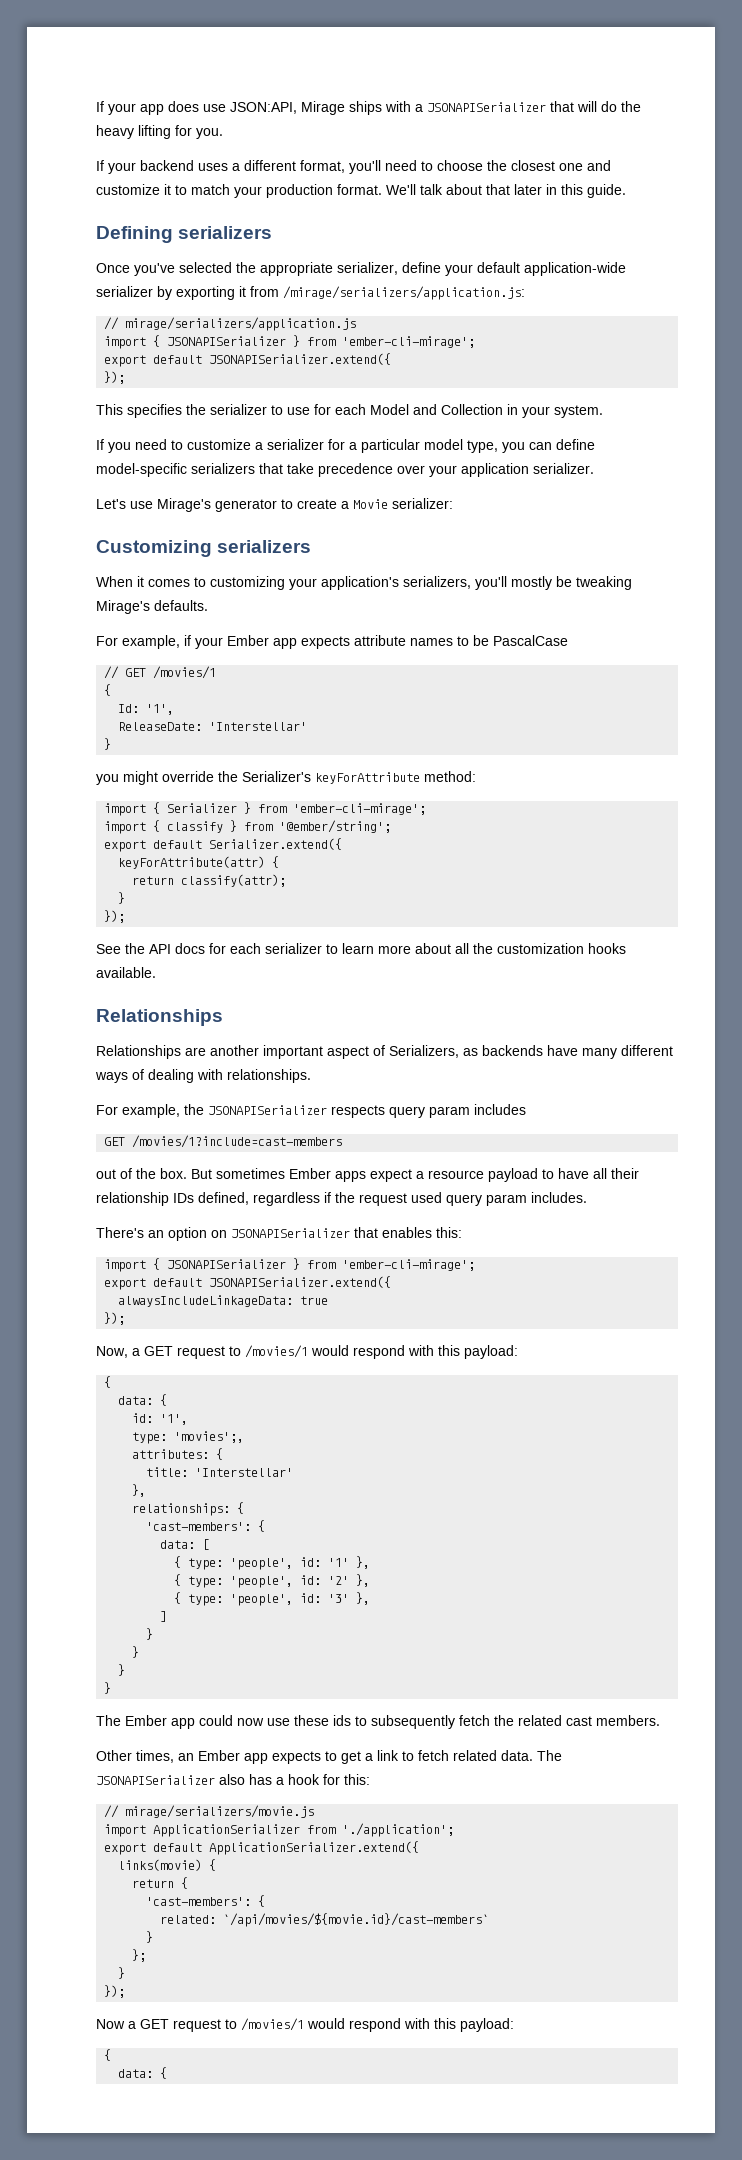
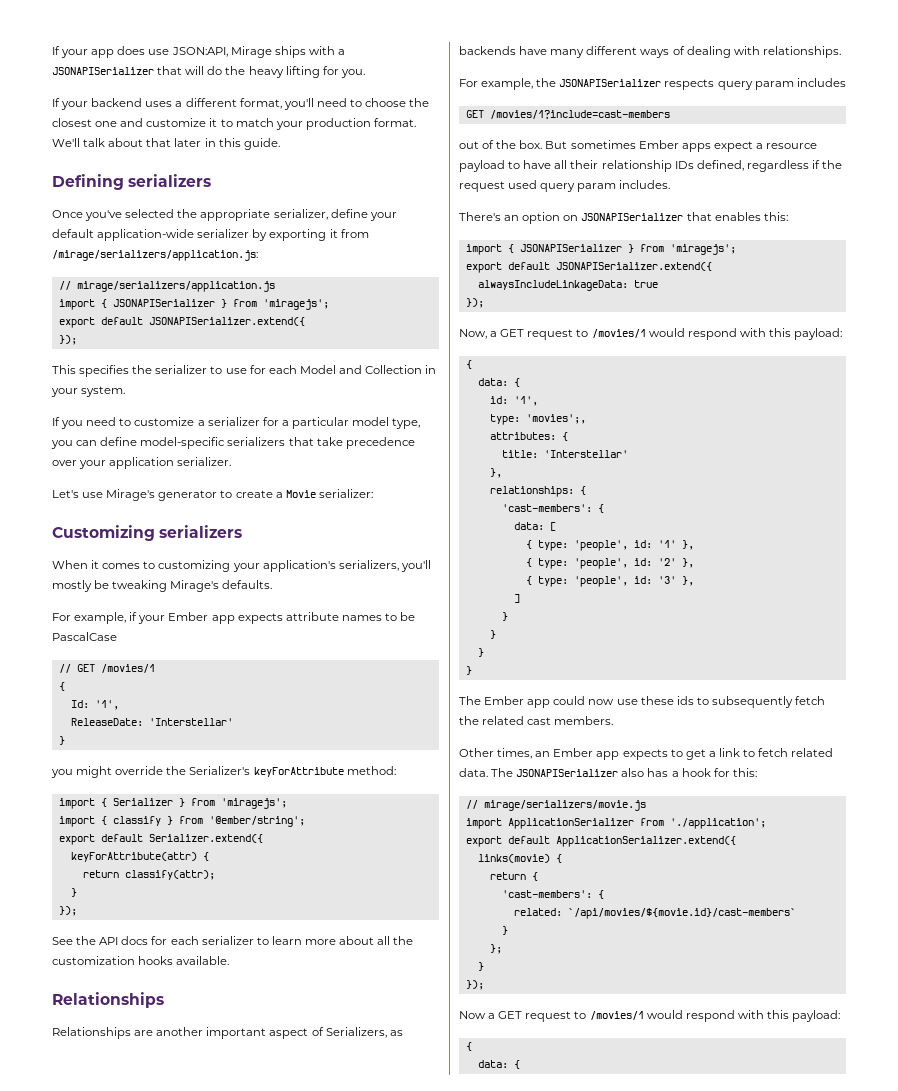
  // mirage/serializers/application.js
- import { JSONAPISerializer } from 'ember-cli-mirage';
+ import { JSONAPISerializer } from 'miragejs';
- import { Serializer } from 'ember-cli-mirage';
+ import { Serializer } from 'miragejs';
  There's an option on JSONAPISerializer that enables this:
- import { JSONAPISerializer } from 'ember-cli-mirage';
+ import { JSONAPISerializer } from 'miragejs';

